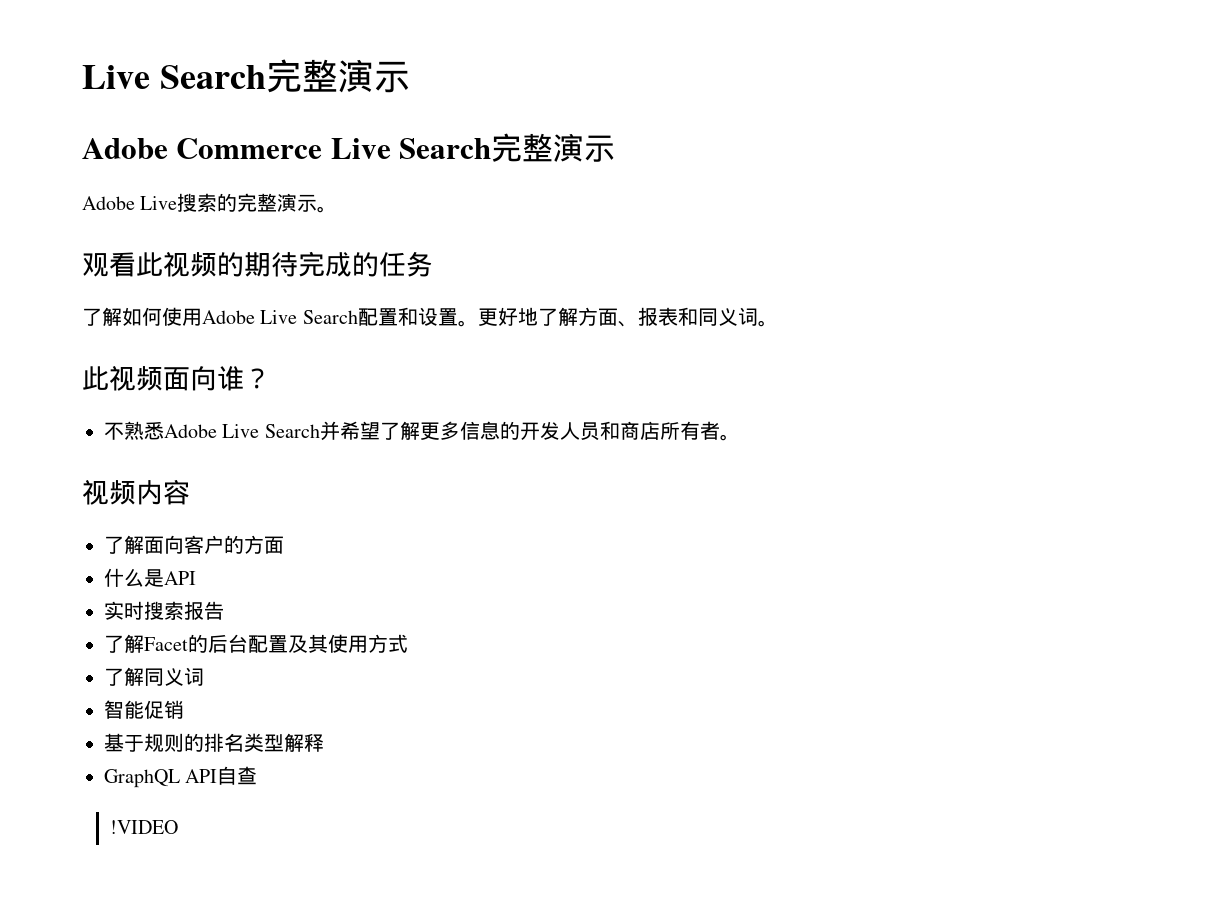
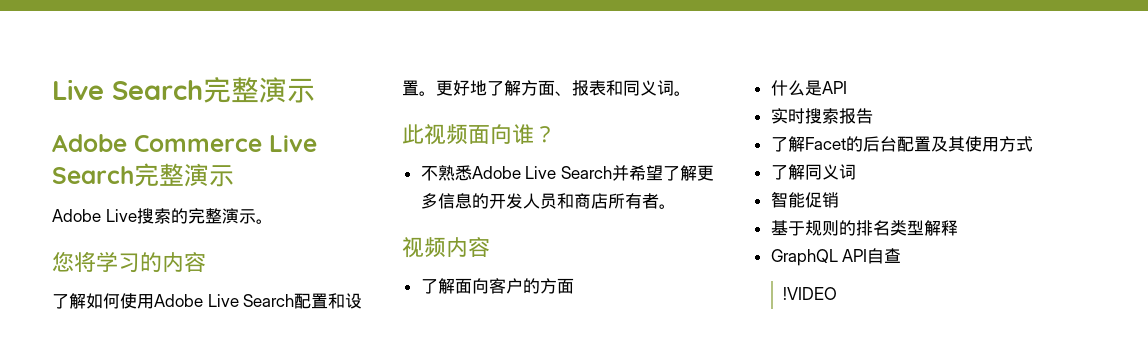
- 观看此视频的期待完成的任务
+ 您将学习的内容

